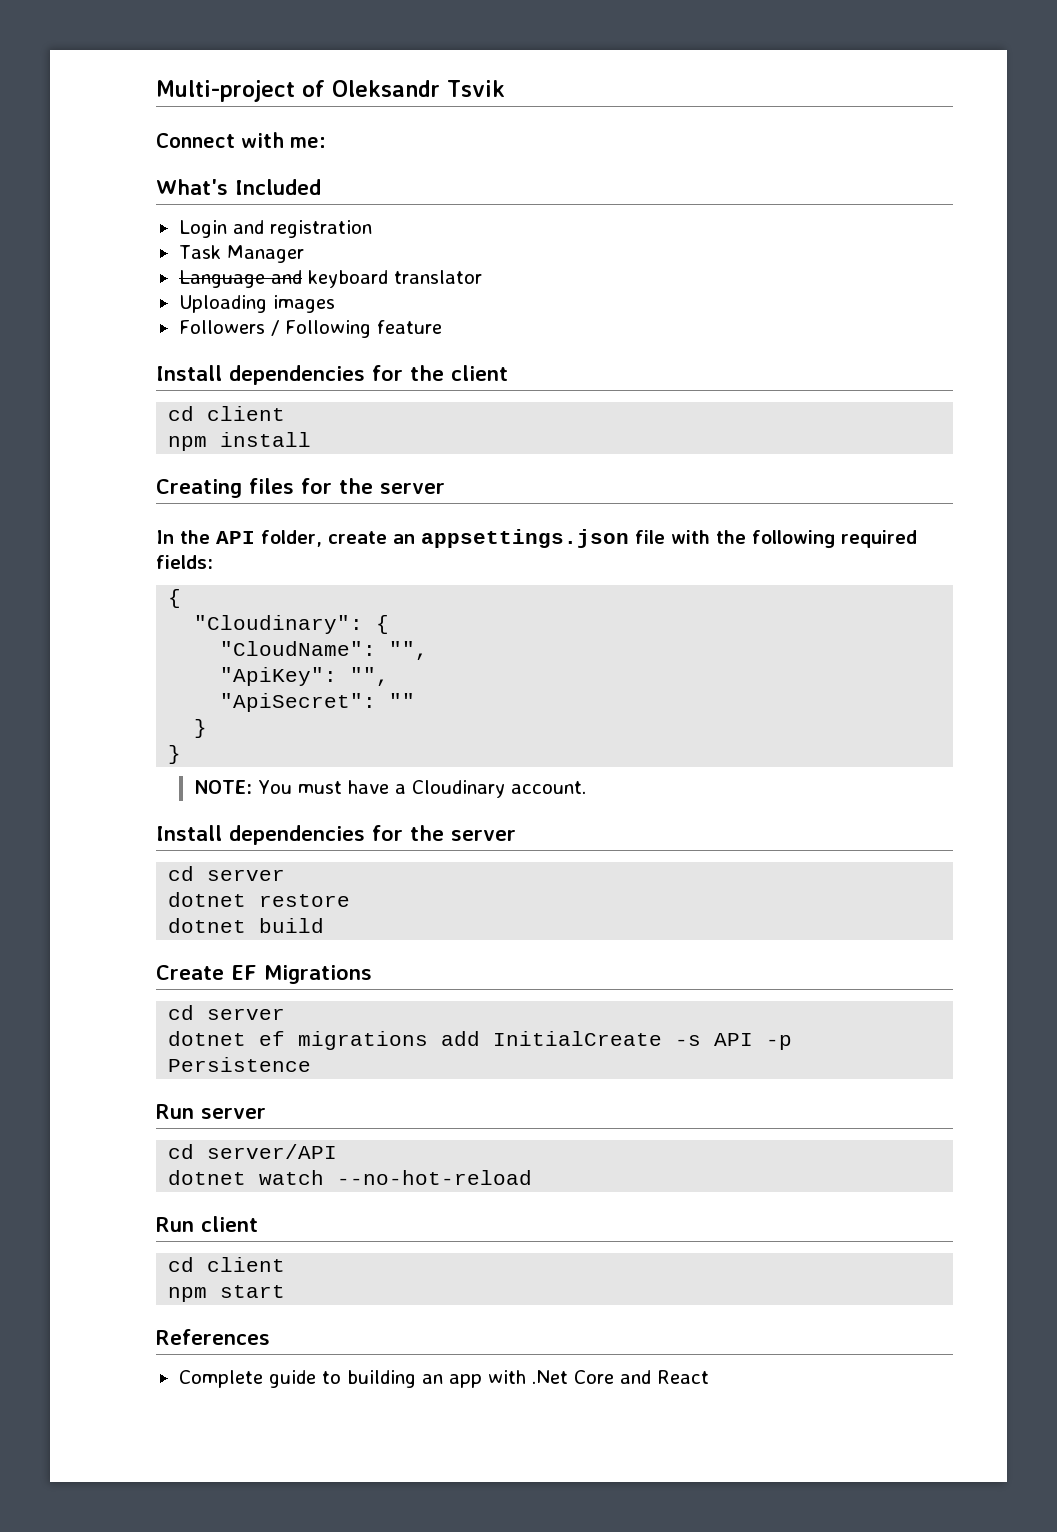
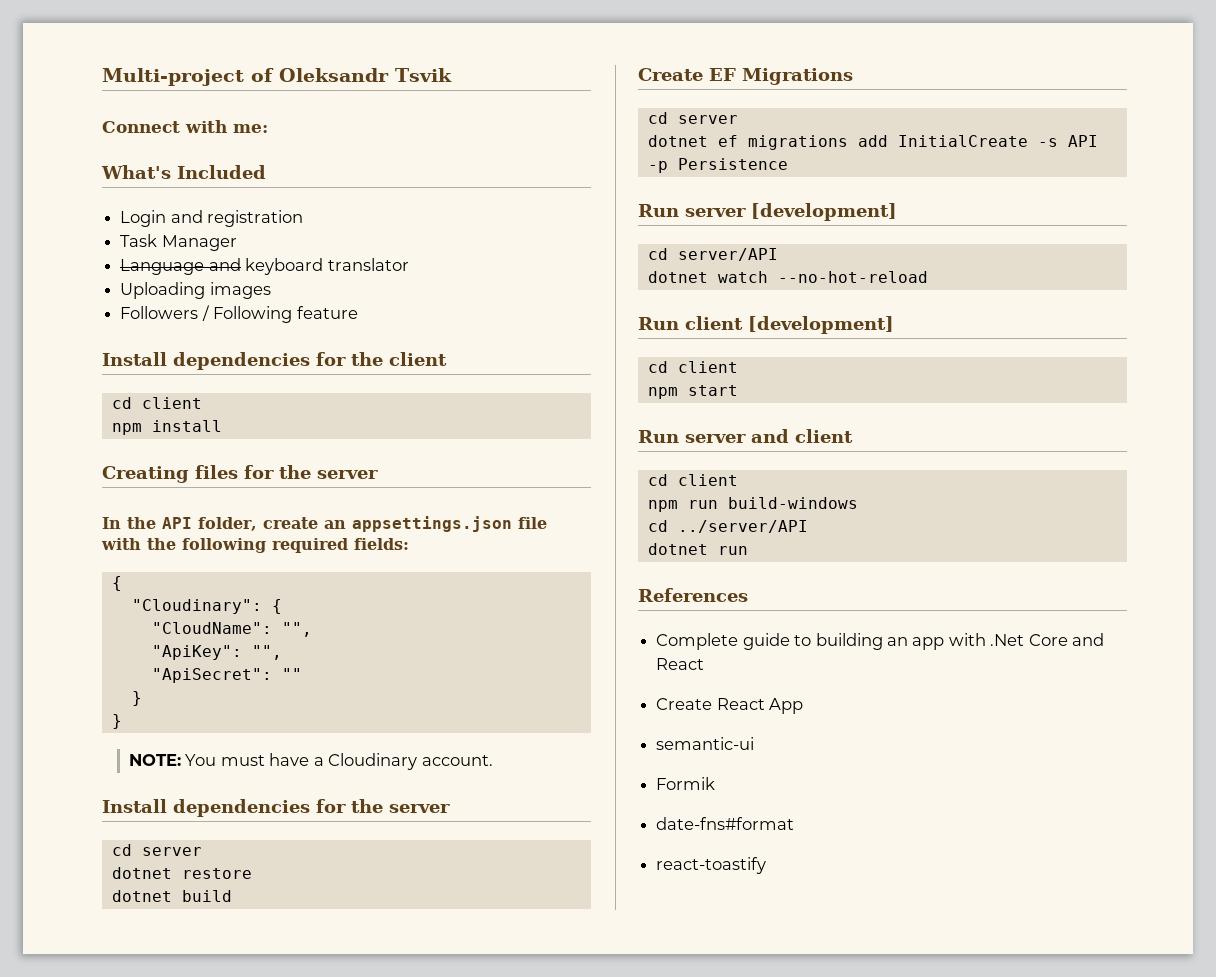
- Run server
+ Run server [development]
- Run client
+ Run client [development]
+ Run server and client
+ cd client
+ npm run build-windows
+ cd ../server/API
+ dotnet run
+ Create React App
+ semantic-ui
+ Formik
+ date-fns#format
+ react-toastify

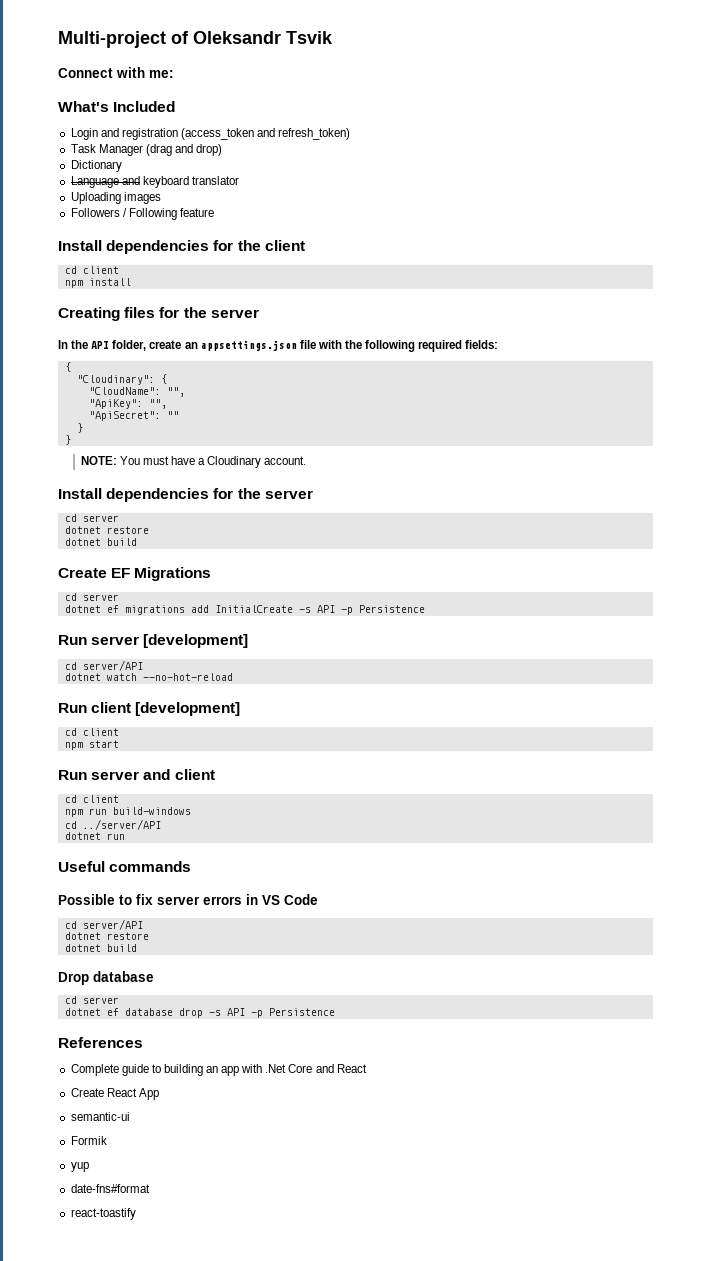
- Login and registration
+ Login and registration (access_token and refresh_token)
- Task Manager
+ Task Manager (drag and drop)
+ Dictionary
+ Useful commands
+ Possible to fix server errors in VS Code
+ cd server/API
+ dotnet restore
+ dotnet build
+ Drop database
+ cd server
+ dotnet ef database drop -s API -p Persistence
+ yup

